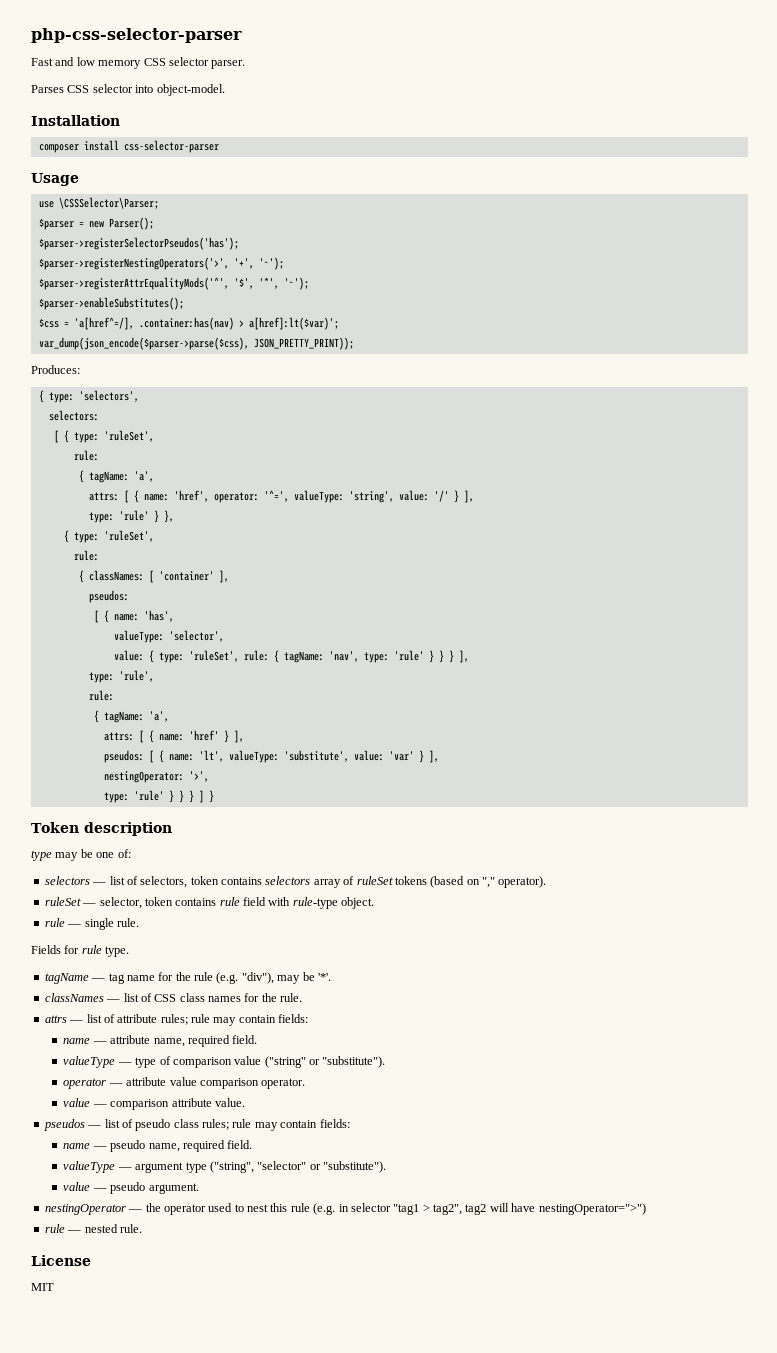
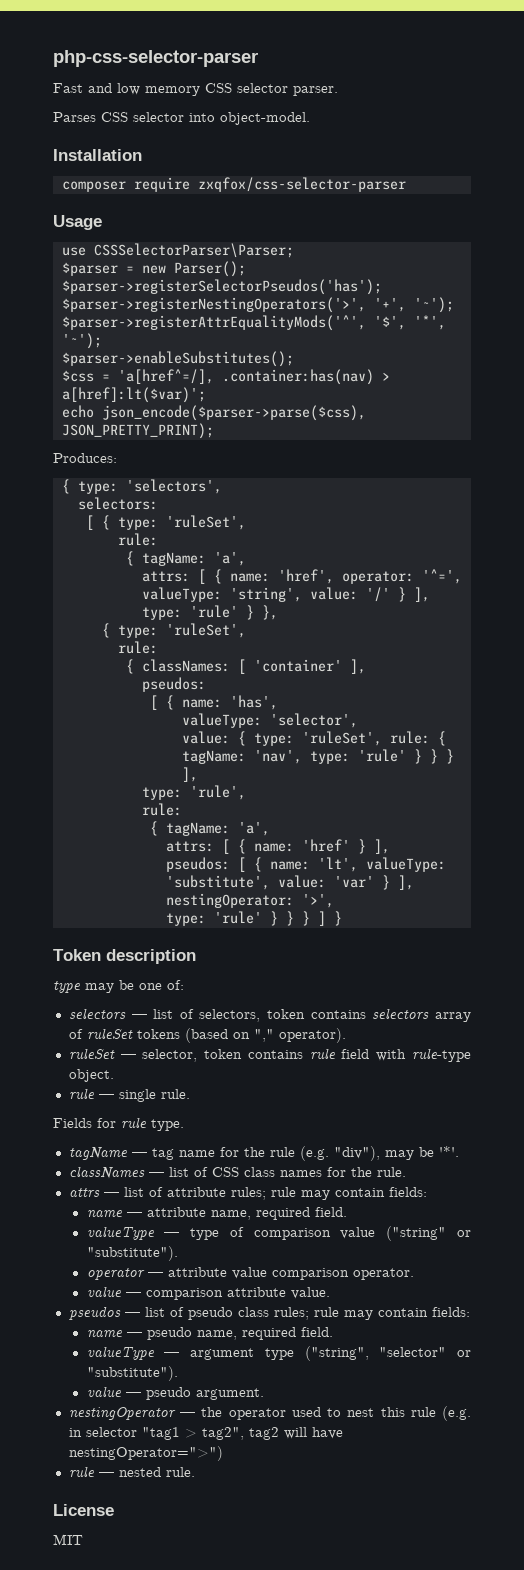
- composer install css-selector-parser
+ composer require zxqfox/css-selector-parser
- use \CSSSelector\Parser;
+ use CSSSelectorParser\Parser;
- var_dump(json_encode($parser->parse($css), JSON_PRETTY_PRINT));
+ echo json_encode($parser->parse($css), JSON_PRETTY_PRINT);

